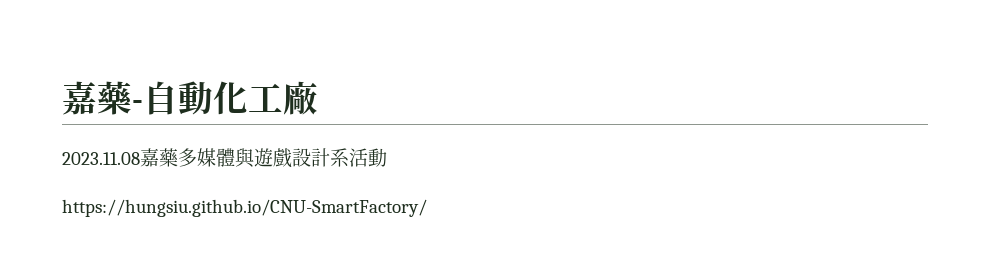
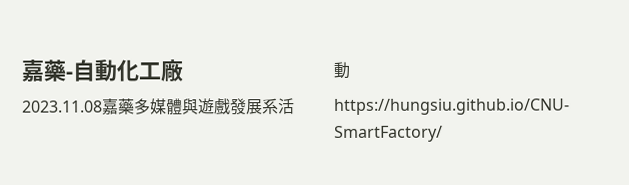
- 2023.11.08嘉藥多媒體與遊戲設計系活動
+ 2023.11.08嘉藥多媒體與遊戲發展系活動

